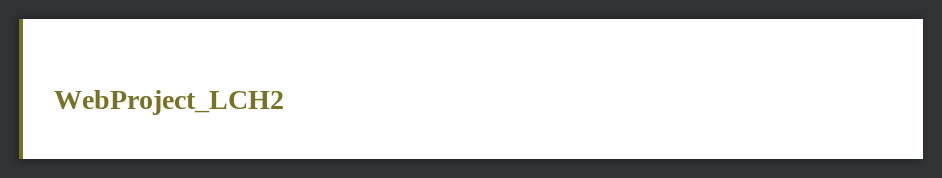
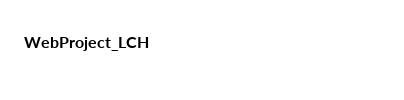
- WebProject_LCH2
+ WebProject_LCH

